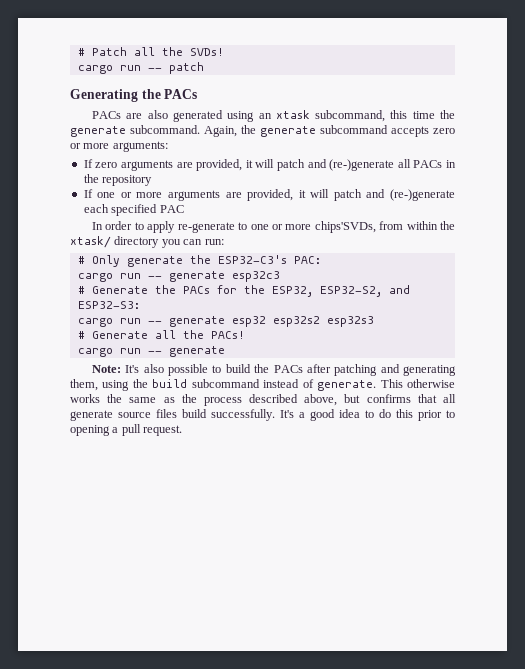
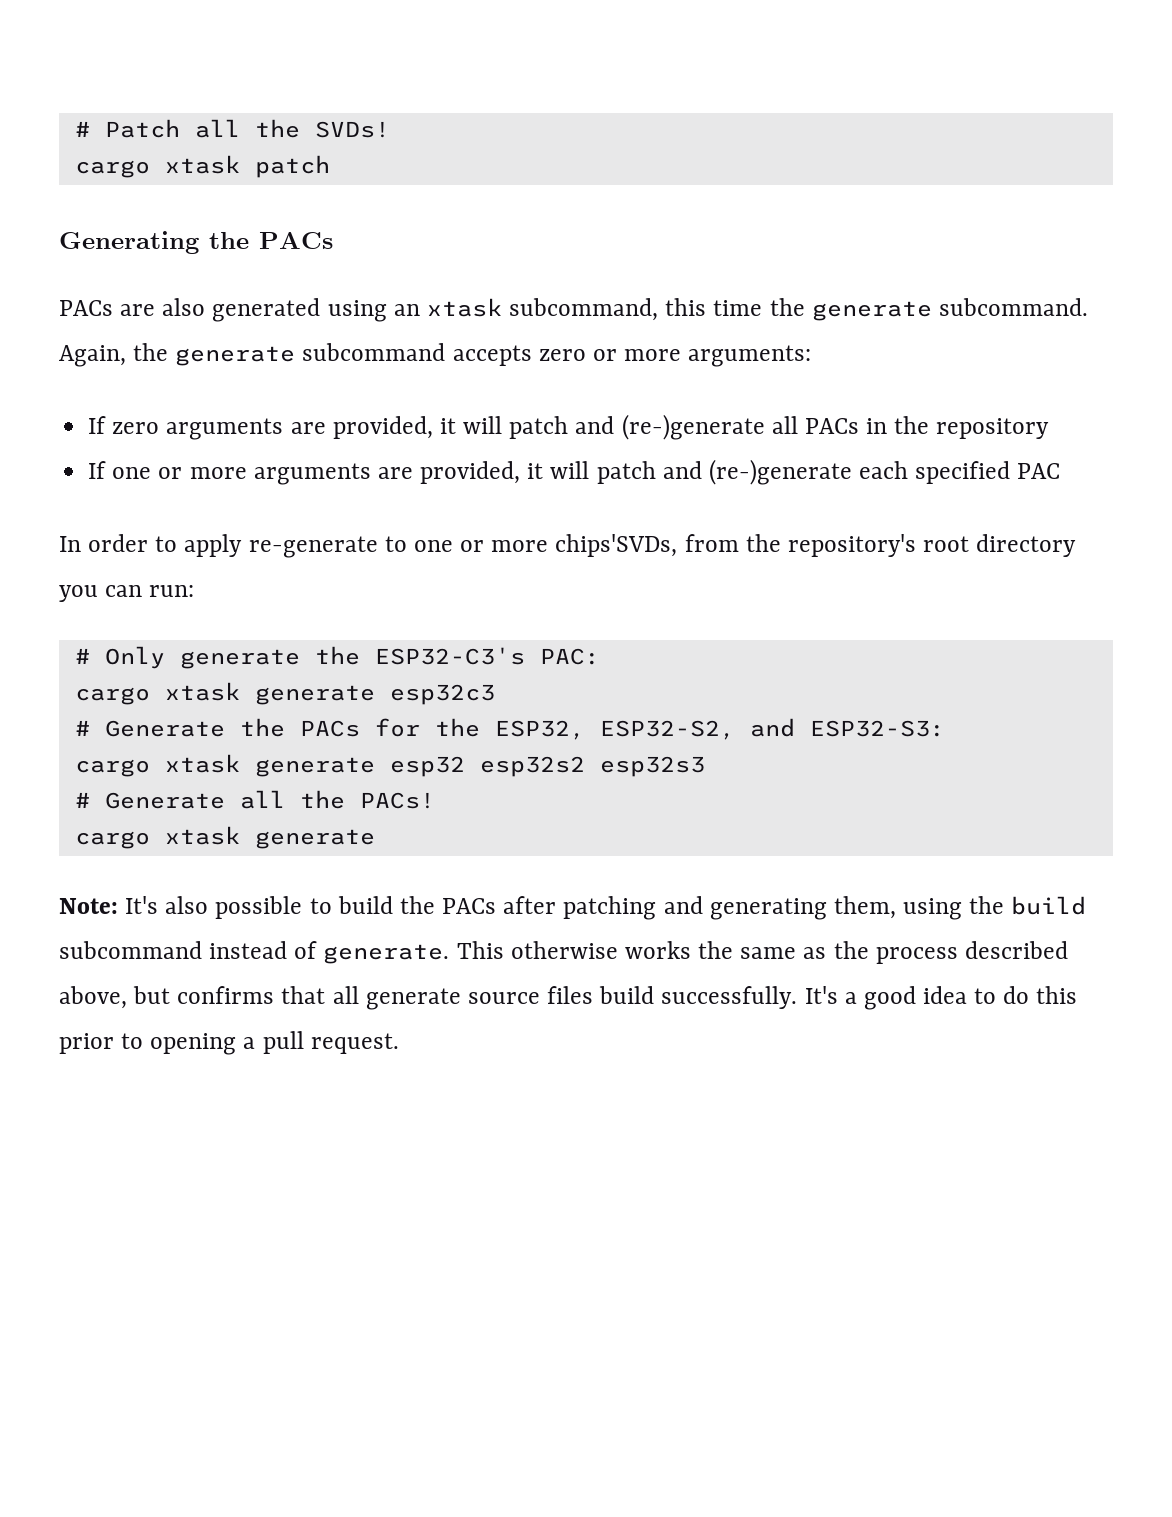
- cargo run -- patch
+ cargo xtask patch
- In order to apply re-generate to one or more chips'SVDs, from within the xtask/ directory you can run:
+ In order to apply re-generate to one or more chips'SVDs, from the repository's root directory you can run:
- cargo run -- generate esp32c3
+ cargo xtask generate esp32c3
- cargo run -- generate esp32 esp32s2 esp32s3
+ cargo xtask generate esp32 esp32s2 esp32s3
  # Generate all the PACs!
- cargo run -- generate
+ cargo xtask generate

